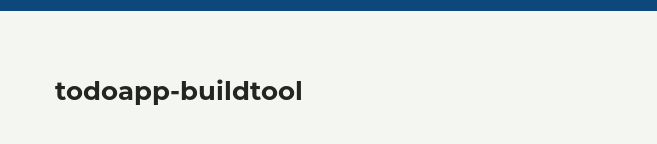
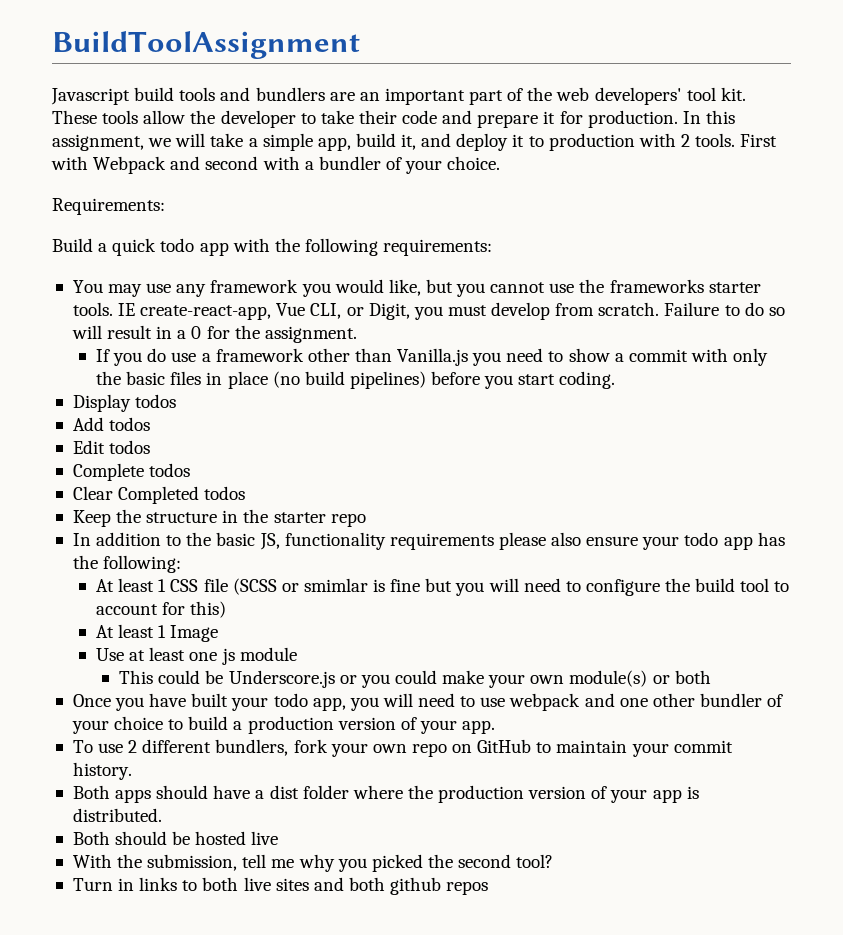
- todoapp-buildtool
+ BuildToolAssignment
+ Javascript build tools and bundlers are an important part of the web developers' tool kit. These tools allow the developer to take their code and prepare it for production. In this assignment, we will take a simple app, build it, and deploy it to production with 2 tools. First with Webpack and second with a bundler of your choice.
+ Requirements:
+ Build a quick todo app with the following requirements:
+ You may use any framework you would like, but you cannot use the frameworks starter tools. IE create-react-app, Vue CLI, or Digit, you must develop from scratch. Failure to do so will result in a 0 for the assignment.
+ If you do use a framework other than Vanilla.js you need to show a commit with only the basic files in place (no build pipelines) before you start coding.
+ Display todos
+ Add todos
+ Edit todos
+ Complete todos
+ Clear Completed todos
+ Keep the structure in the starter repo
+ In addition to the basic JS, functionality requirements please also ensure your todo app has the following:
+ At least 1 CSS file (SCSS or smimlar is fine but you will need to configure the build tool to account for this)
+ At least 1 Image
+ Use at least one js module
+ This could be Underscore.js or you could make your own module(s) or both
+ Once you have built your todo app, you will need to use webpack and one other bundler of your choice to build a production version of your app.
+ To use 2 different bundlers, fork your own repo on GitHub to maintain your commit history.
+ Both apps should have a dist folder where the production version of your app is distributed.
+ Both should be hosted live
+ With the submission, tell me why you picked the second tool?
+ Turn in links to both live sites and both github repos

